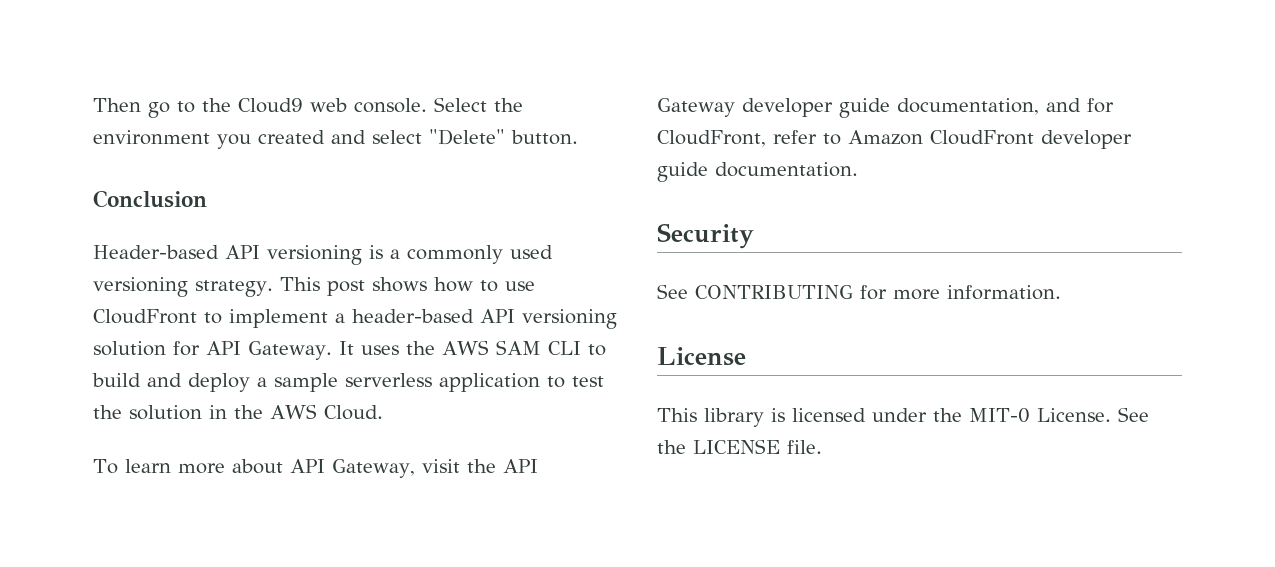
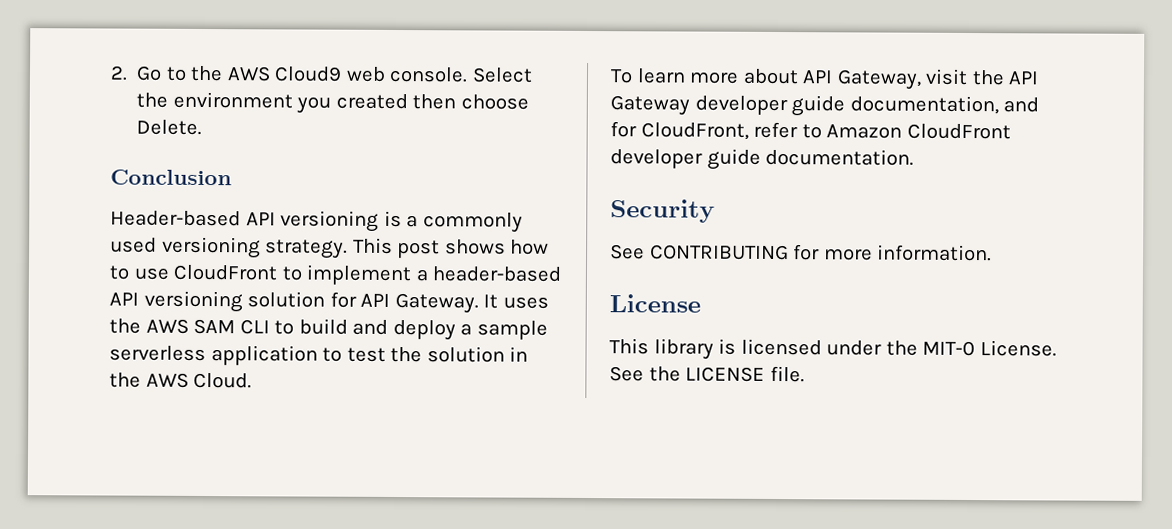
- Then go to the Cloud9 web console.
+ 2. Go to the AWS Cloud9 web console.
- Select the environment you created and select "Delete" button.
+ Select the environment you created then choose Delete.

